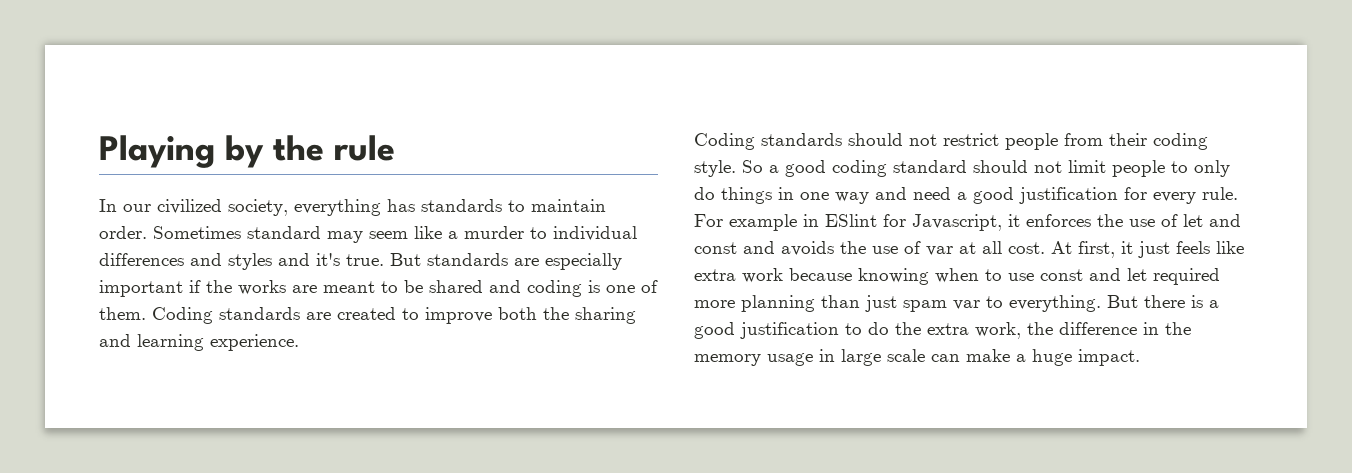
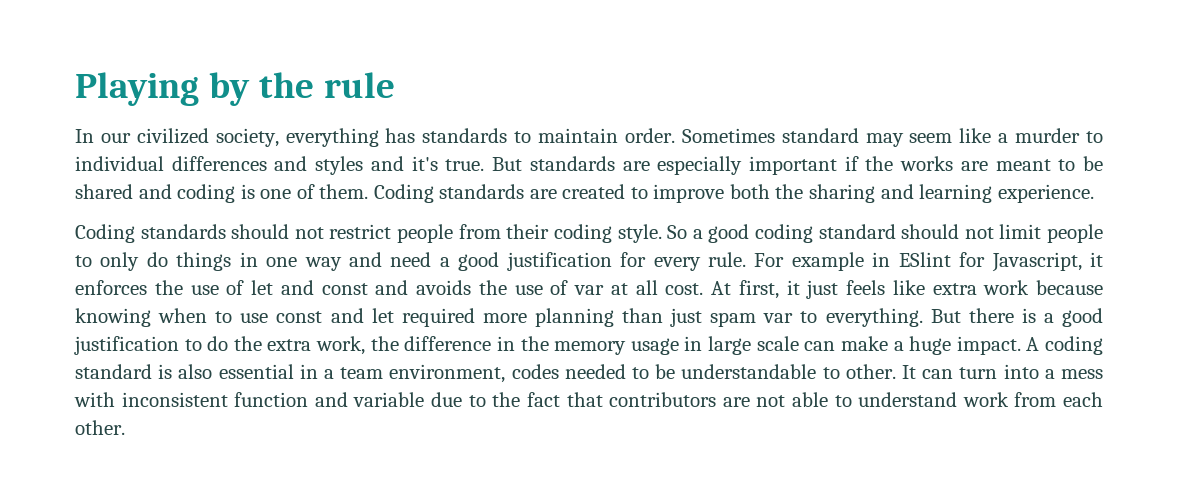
+ A coding standard is also essential in a team environment, codes needed to be understandable to other. It can turn into a mess with inconsistent function and variable due to the fact that contributors are not able to understand work from each other.

